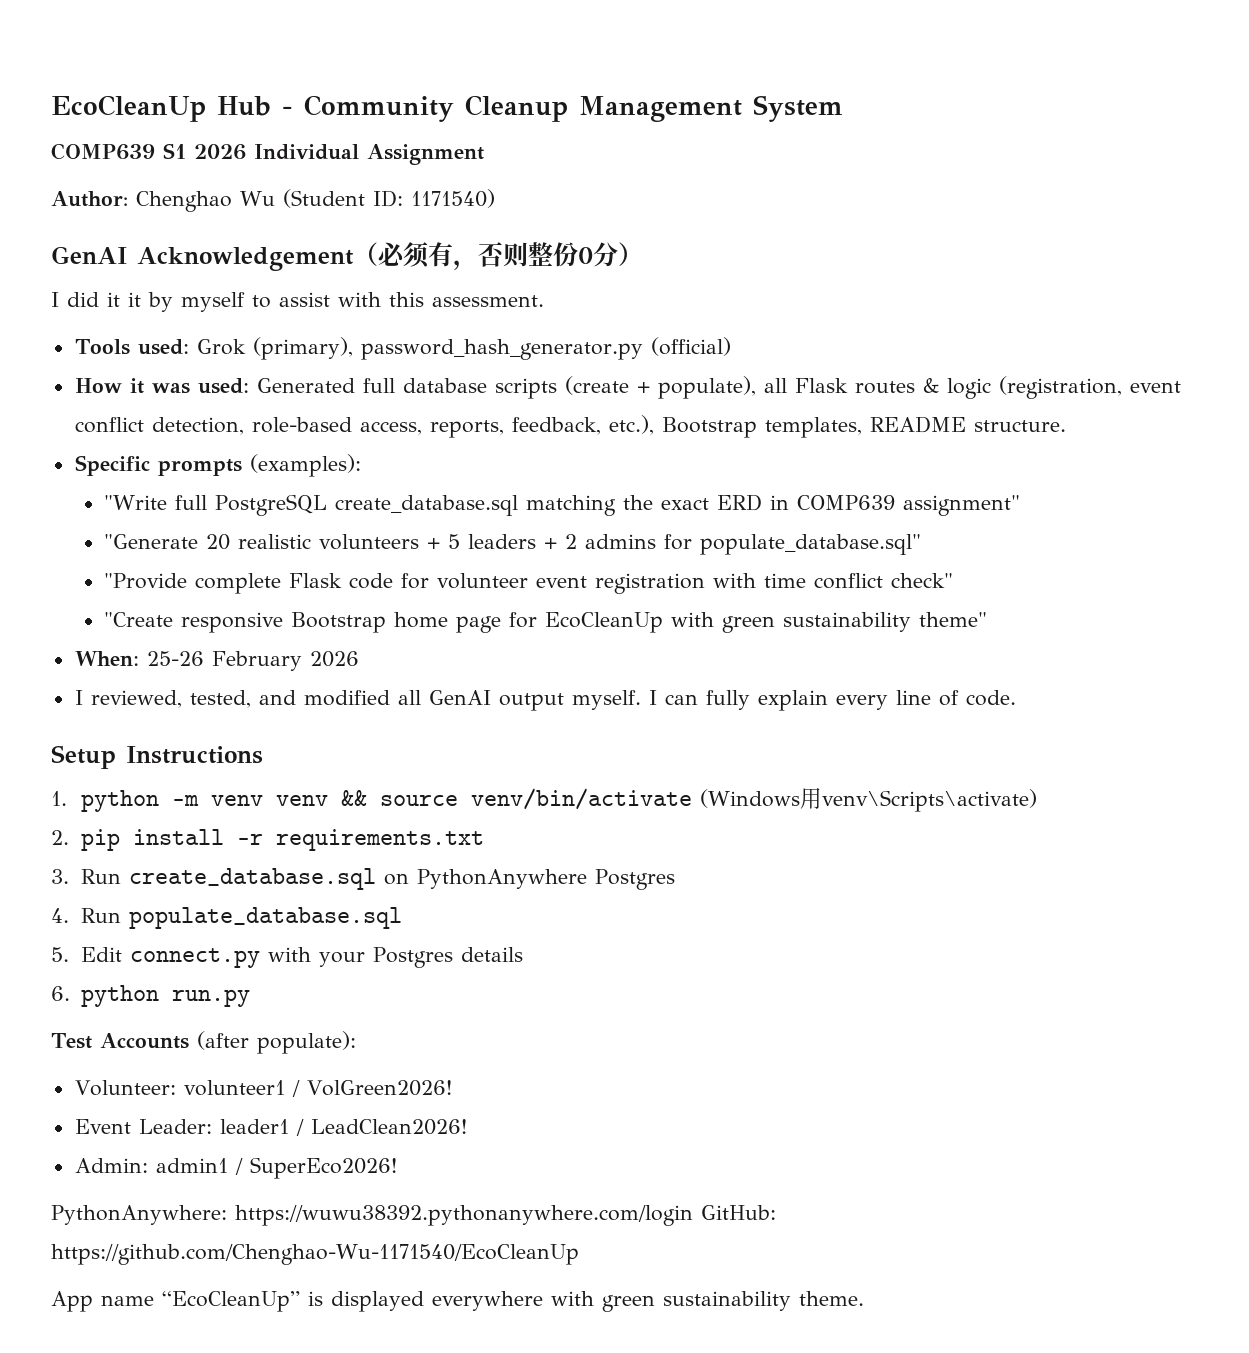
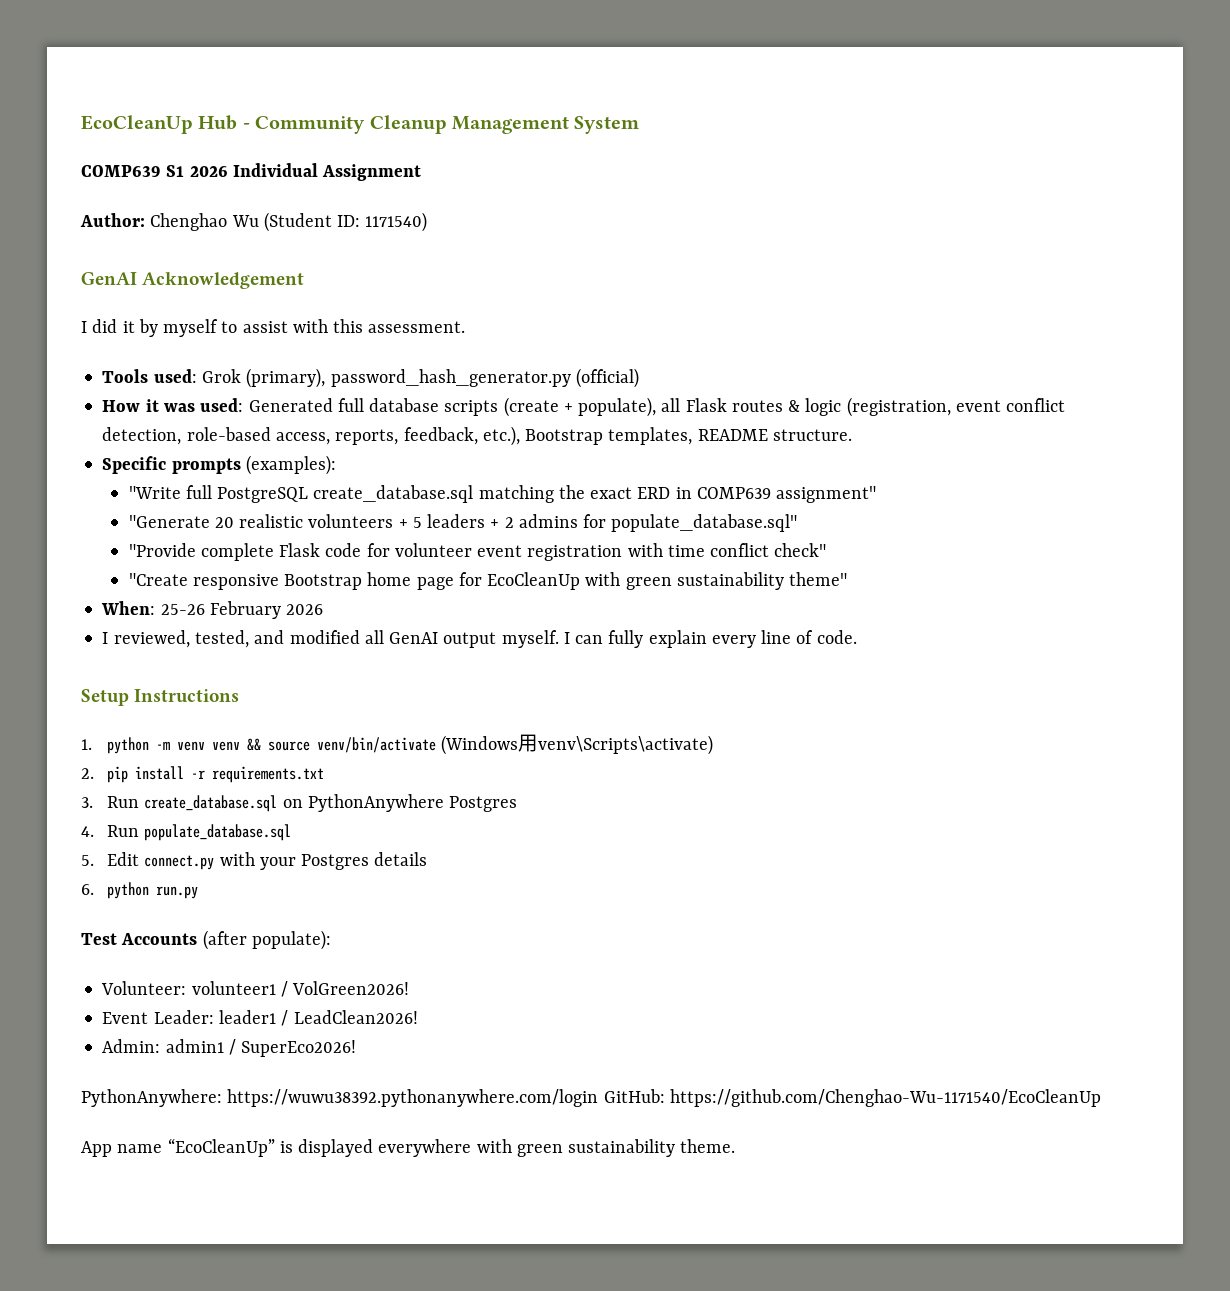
- GenAI Acknowledgement（必须有，否则整份0分）
+ GenAI Acknowledgement
- I did it it by myself to assist with this assessment.
+ I did it by myself to assist with this assessment.

